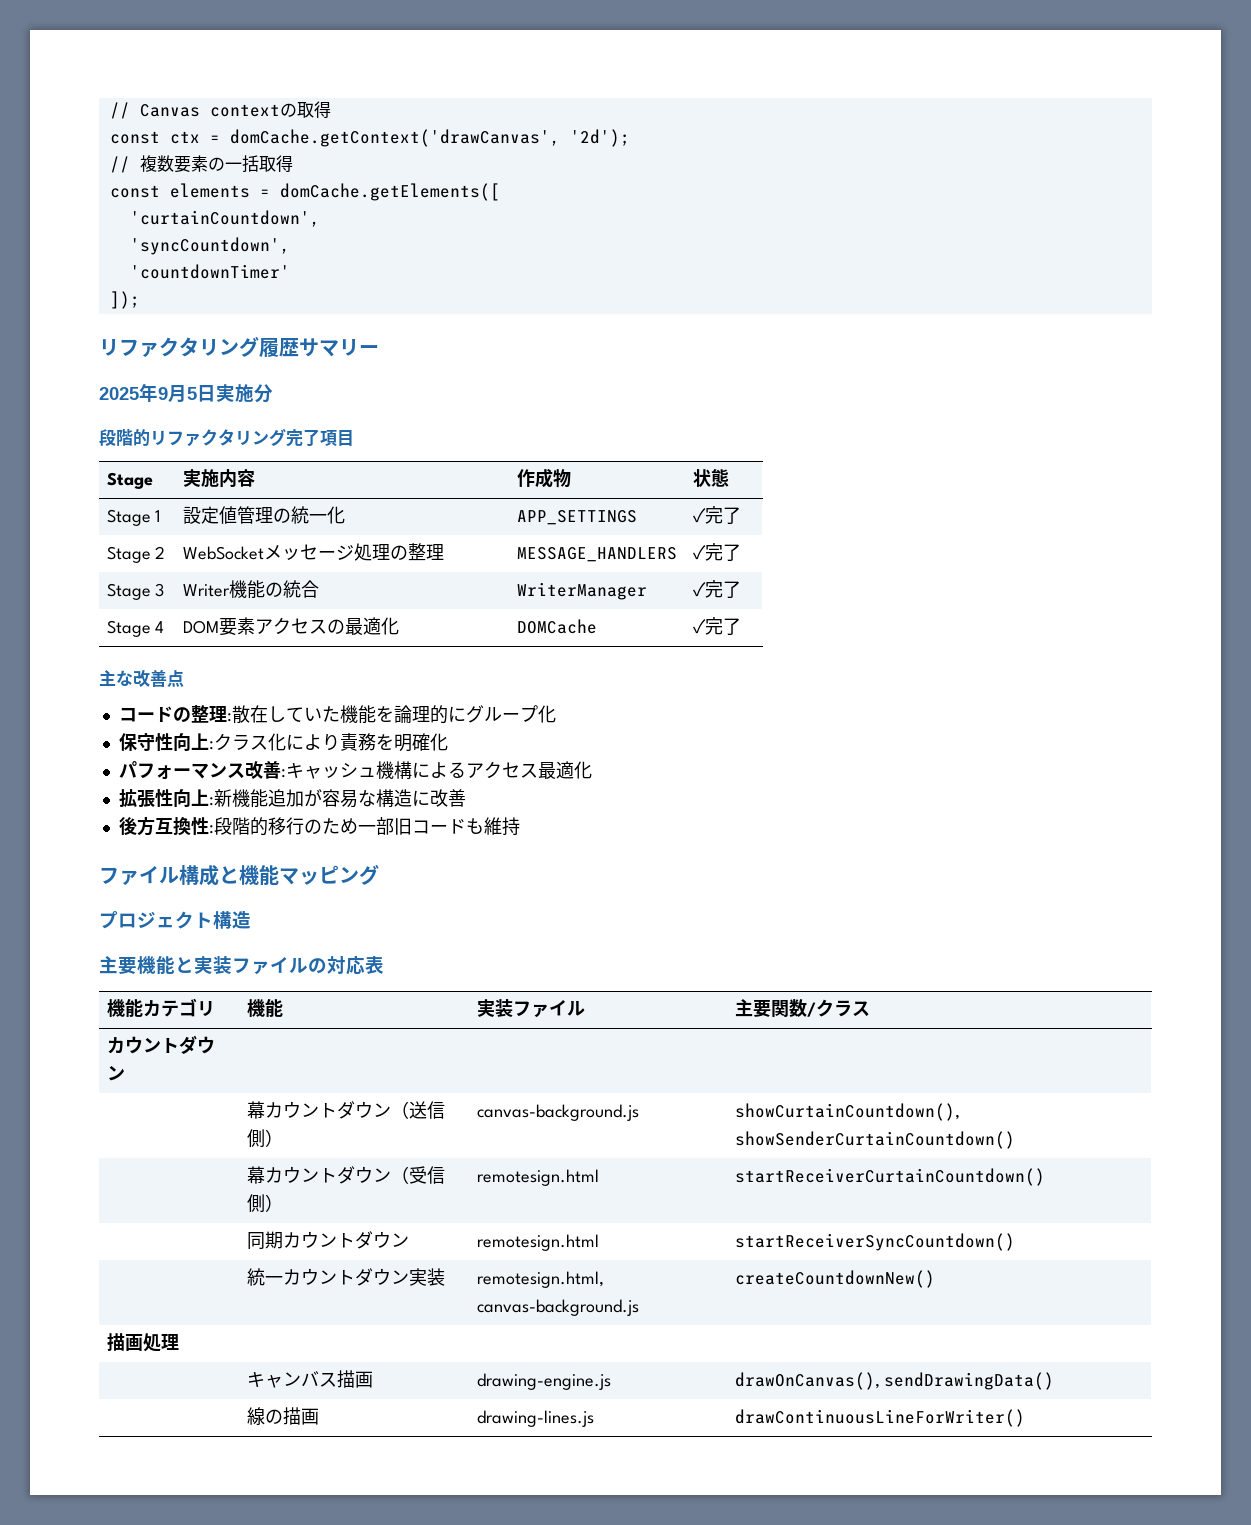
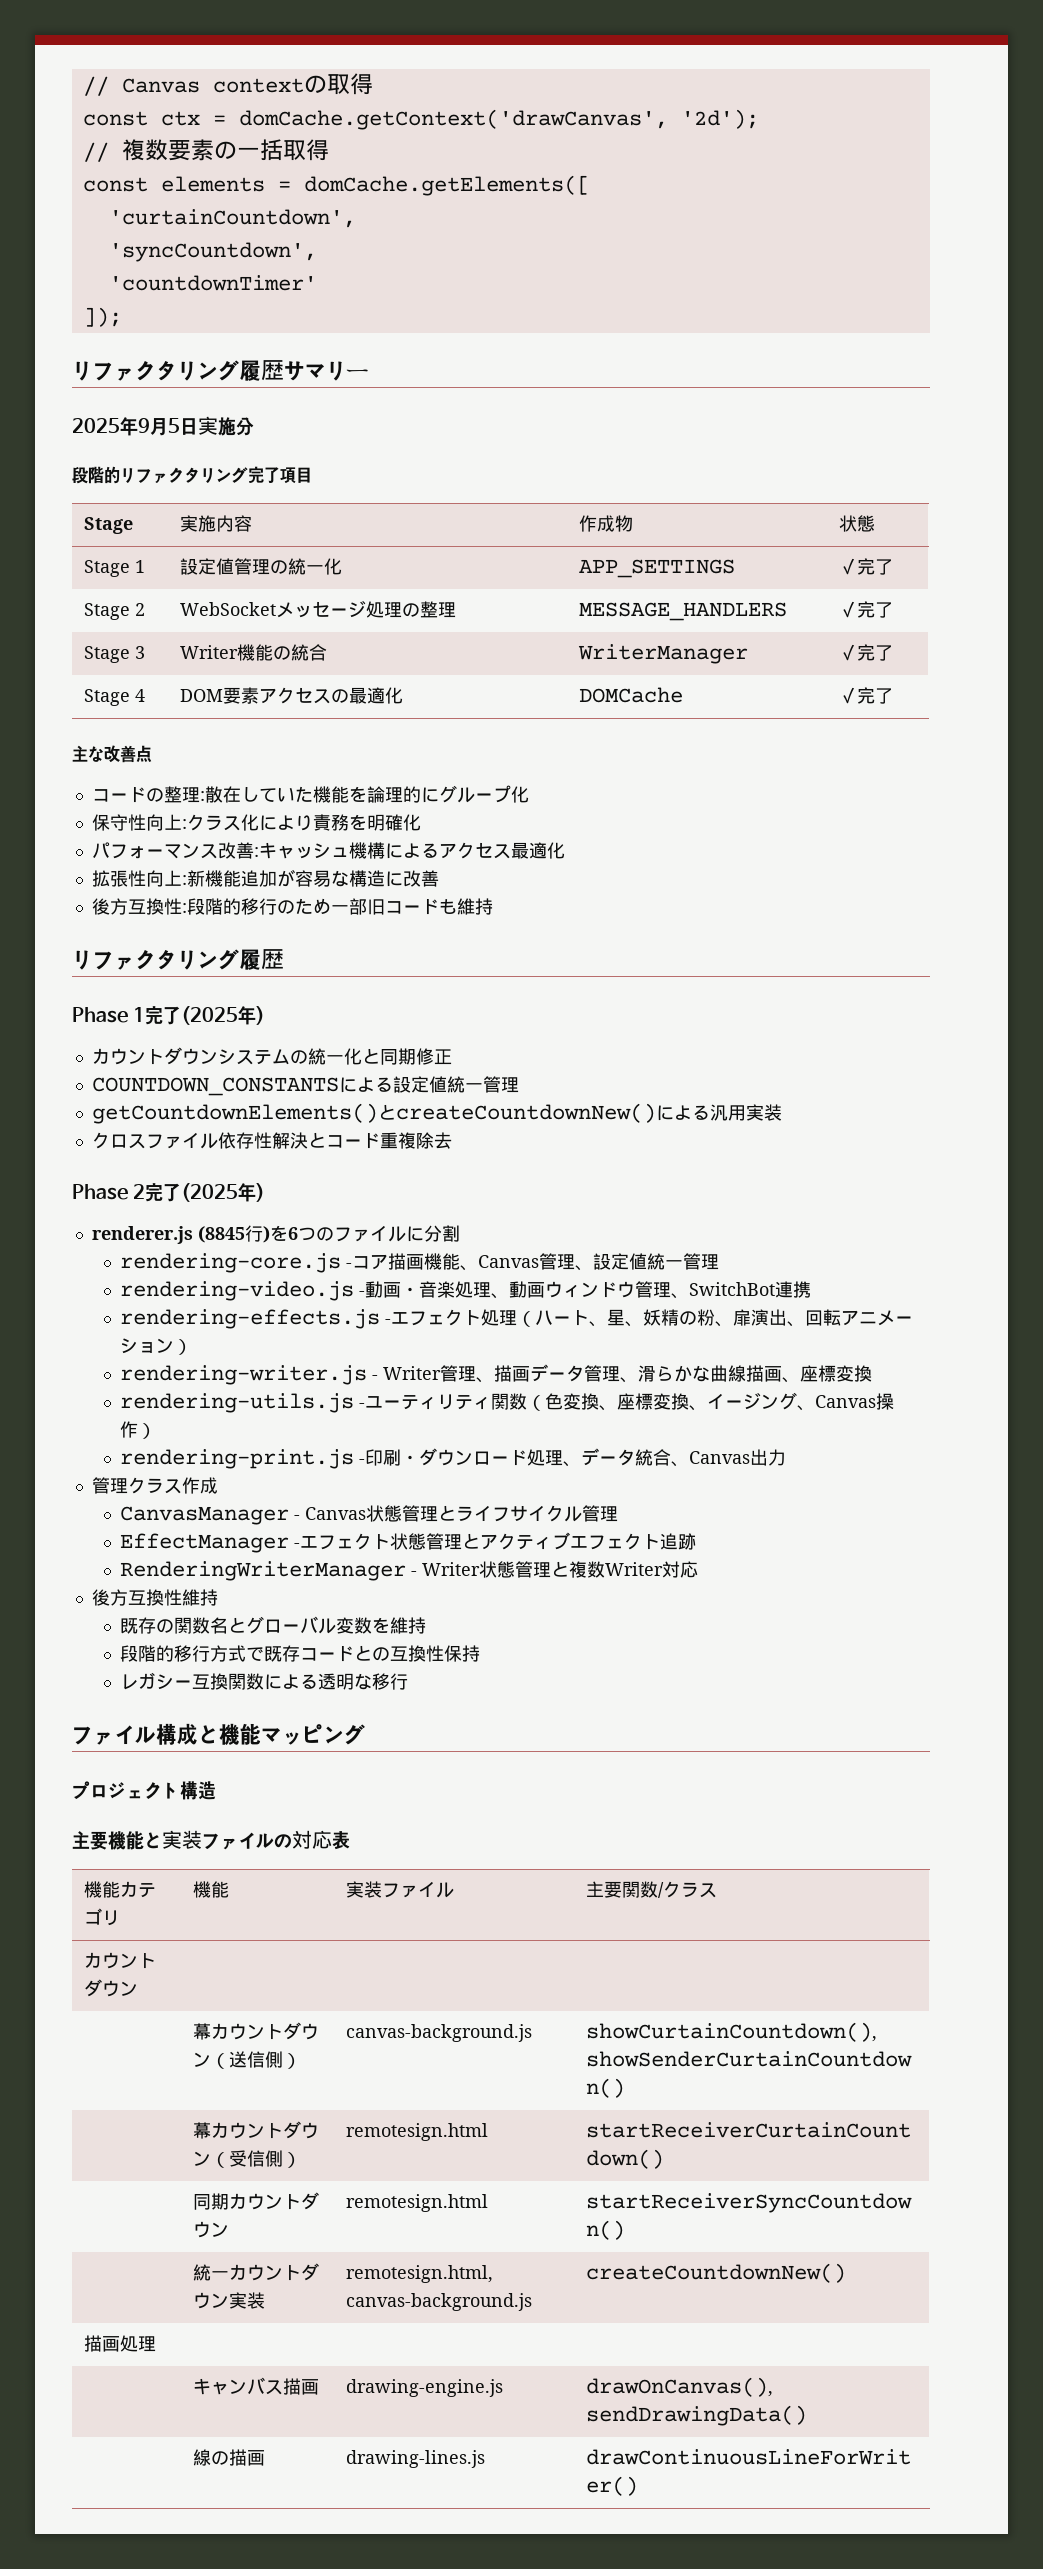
  後方互換性:段階的移行のため一部旧コードも維持
+ リファクタリング履歴
+ Phase 1完了(2025年)
+ カウントダウンシステムの統一化と同期修正
+ COUNTDOWN_CONSTANTSによる設定値統一管理
+ getCountdownElements()とcreateCountdownNew()による汎用実装
+ クロスファイル依存性解決とコード重複除去
+ Phase 2完了(2025年)
+ renderer.js (8845行)を6つのファイルに分割
+ rendering-core.js -コア描画機能、Canvas管理、設定値統一管理
+ rendering-video.js -動画・音楽処理、動画ウィンドウ管理、SwitchBot連携
+ rendering-effects.js -エフェクト処理（ハート、星、妖精の粉、扉演出、回転アニメーション）
+ rendering-writer.js - Writer管理、描画データ管理、滑らかな曲線描画、座標変換
+ rendering-utils.js -ユーティリティ関数（色変換、座標変換、イージング、Canvas操作）
+ rendering-print.js -印刷・ダウンロード処理、データ統合、Canvas出力
+ 管理クラス作成
+ CanvasManager - Canvas状態管理とライフサイクル管理
+ EffectManager -エフェクト状態管理とアクティブエフェクト追跡
+ RenderingWriterManager - Writer状態管理と複数Writer対応
+ 後方互換性維持
+ 既存の関数名とグローバル変数を維持
+ 段階的移行方式で既存コードとの互換性保持
+ レガシー互換関数による透明な移行

